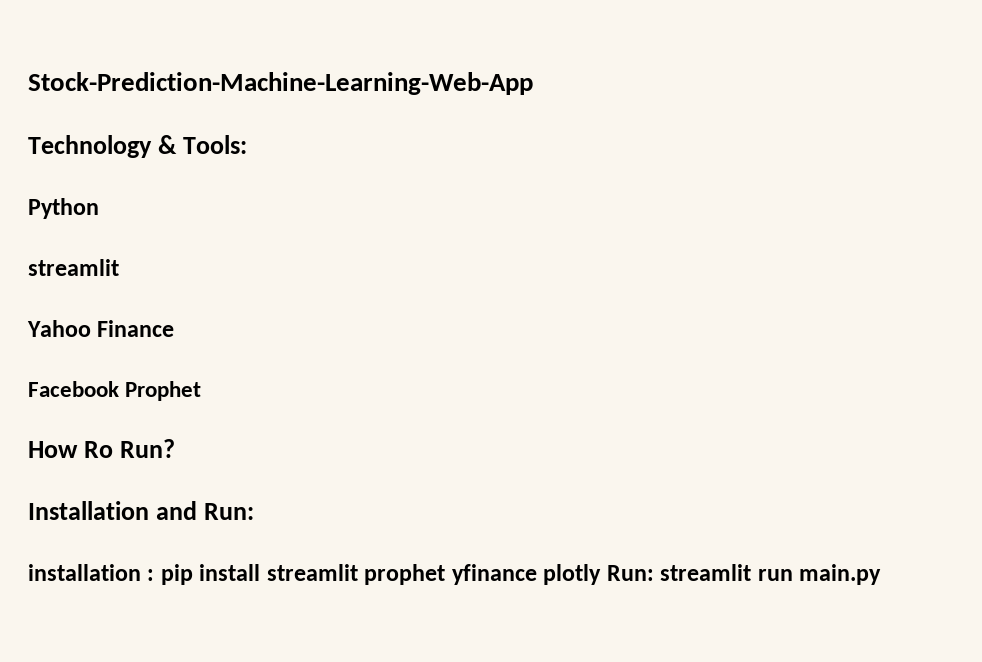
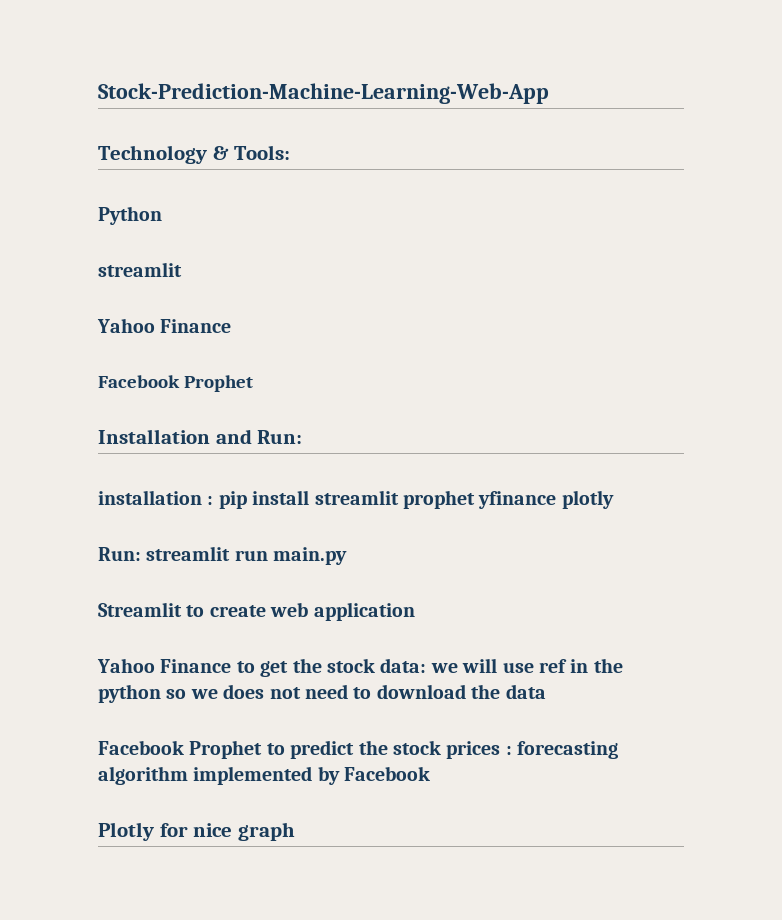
- How Ro Run?
- installation : pip install streamlit prophet yfinance plotly Run: streamlit run main.py
+ installation : pip install streamlit prophet yfinance plotly
+ Run: streamlit run main.py
+ Streamlit to create web application
+ Yahoo Finance to get the stock data: we will use ref in the python so we does not need to download the data
+ Facebook Prophet to predict the stock prices : forecasting algorithm implemented by Facebook
+ Plotly for nice graph

